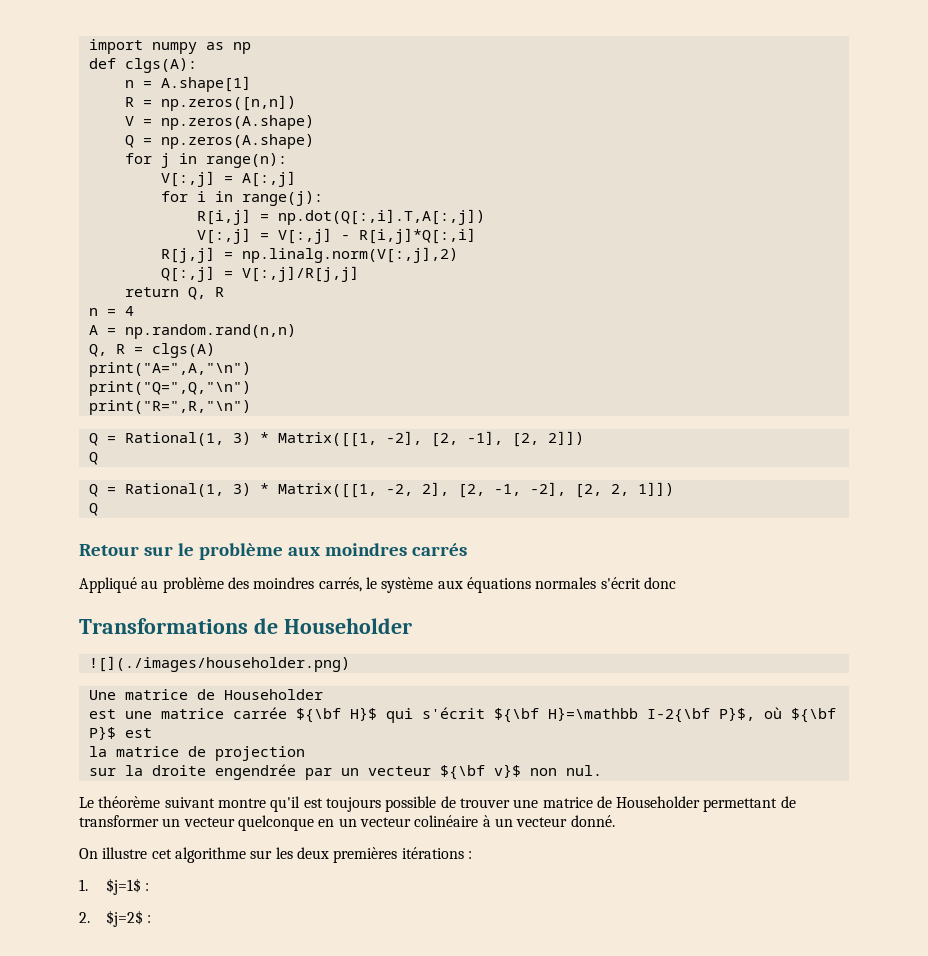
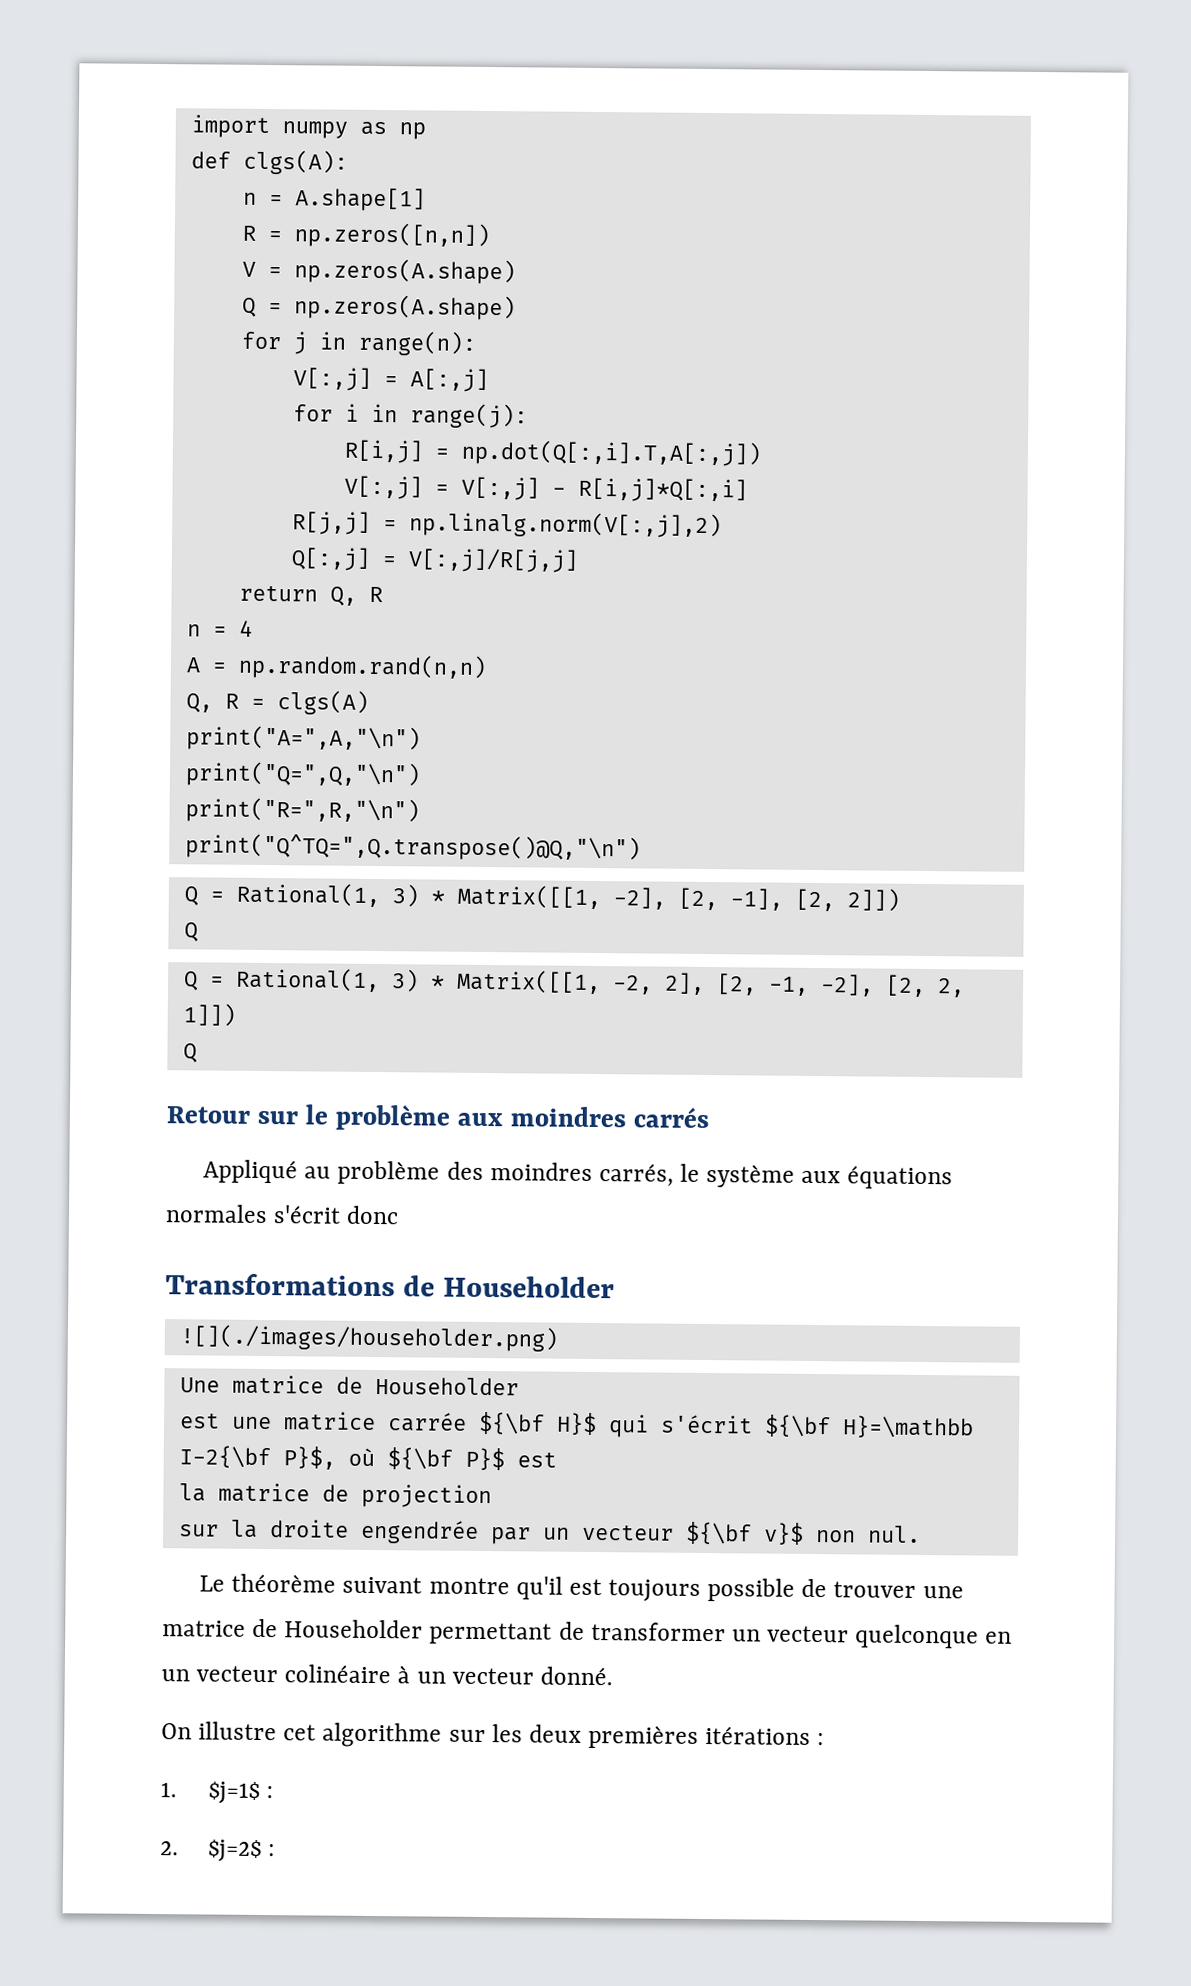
+ print("Q^TQ=",Q.transpose()@Q,"\n")

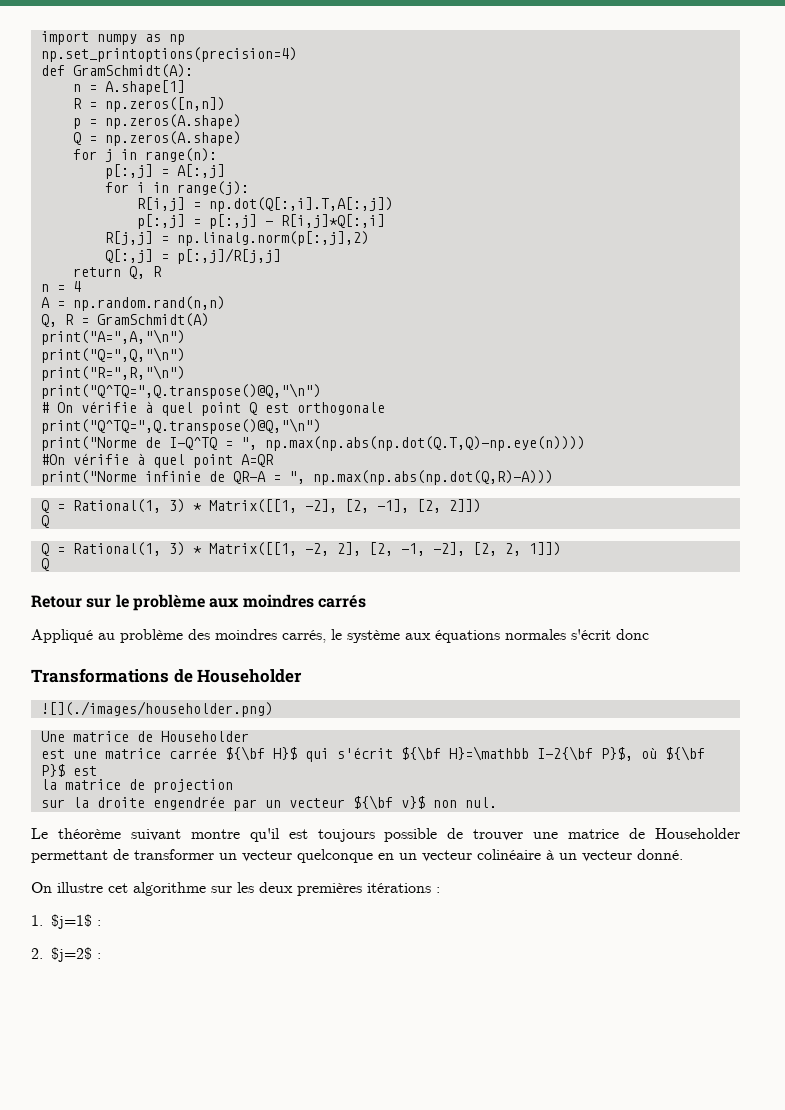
+ np.set_printoptions(precision=4)
- def clgs(A):
+ def GramSchmidt(A):
- V = np.zeros(A.shape)
+ p = np.zeros(A.shape)
- V[:,j] = A[:,j]
+ p[:,j] = A[:,j]
- V[:,j] = V[:,j] - R[i,j]*Q[:,i]
+ p[:,j] = p[:,j] - R[i,j]*Q[:,i]
- R[j,j] = np.linalg.norm(V[:,j],2)
+ R[j,j] = np.linalg.norm(p[:,j],2)
- Q[:,j] = V[:,j]/R[j,j]
+ Q[:,j] = p[:,j]/R[j,j]
- Q, R = clgs(A)
+ Q, R = GramSchmidt(A)
+ # On vérifie à quel point Q est orthogonale
+ print("Q^TQ=",Q.transpose()@Q,"\n")
+ print("Norme de I-Q^TQ = ", np.max(np.abs(np.dot(Q.T,Q)-np.eye(n))))
+ #On vérifie à quel point A=QR
+ print("Norme infinie de QR-A = ", np.max(np.abs(np.dot(Q,R)-A)))

